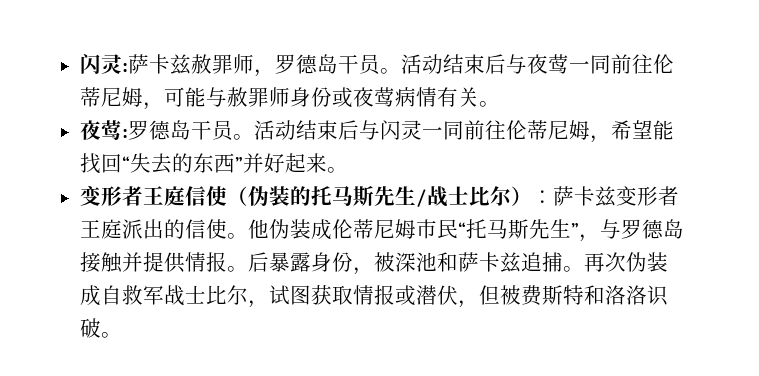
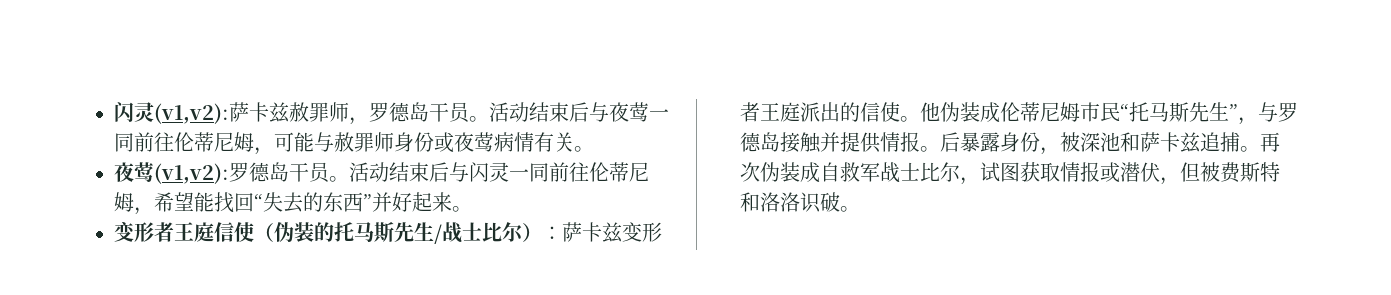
- 闪灵:萨卡兹赦罪师，罗德岛干员。
+ 闪灵(v1,v2):萨卡兹赦罪师，罗德岛干员。
- 夜莺:罗德岛干员。
+ 夜莺(v1,v2):罗德岛干员。

